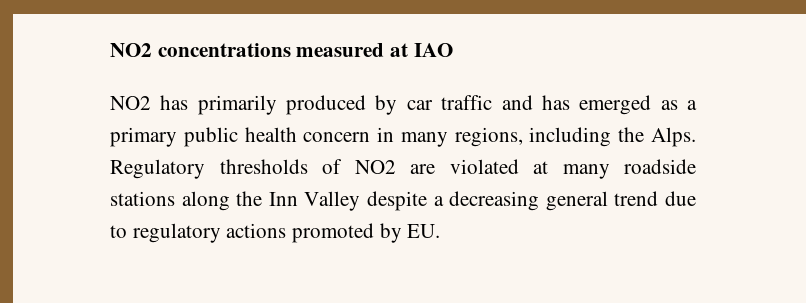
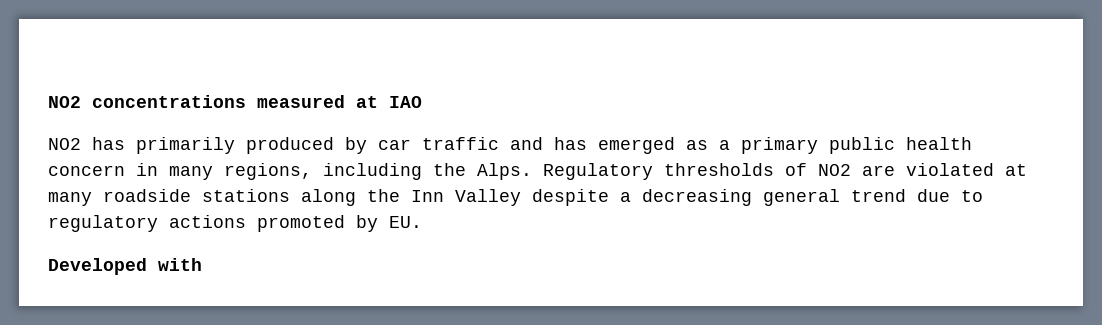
+ Developed with

